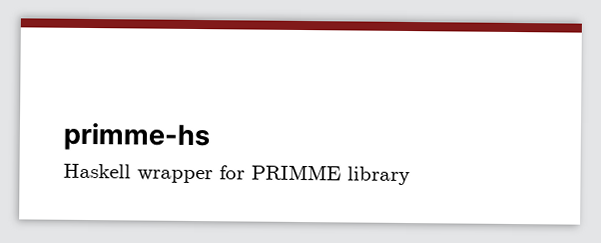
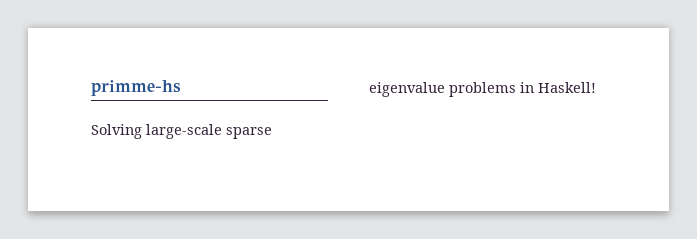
- Haskell wrapper for PRIMME library
+ Solving large-scale sparse eigenvalue problems in Haskell!

